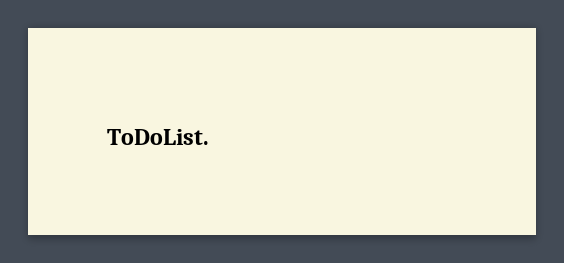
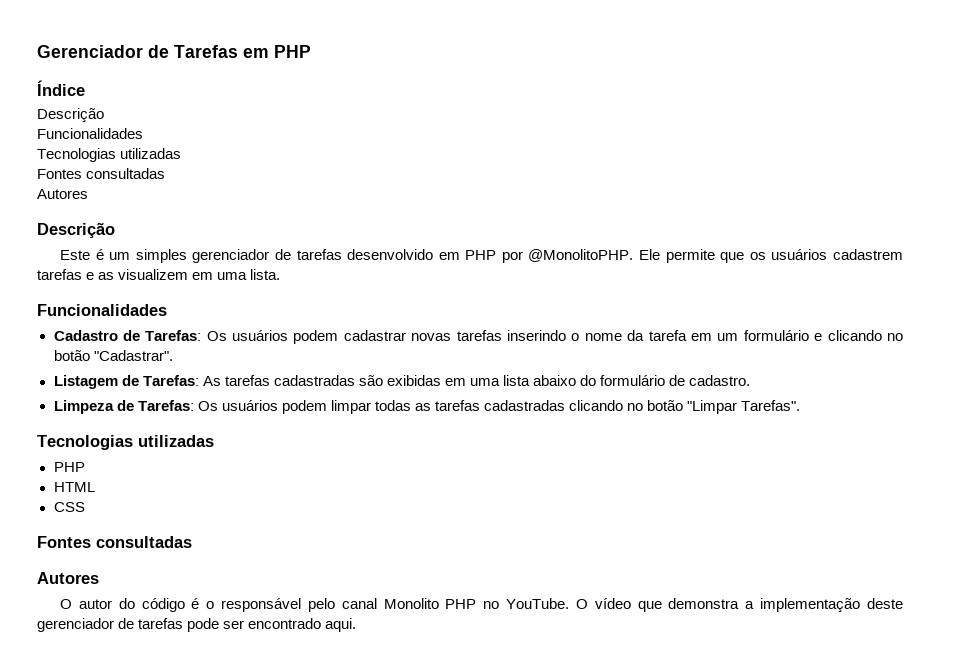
- ToDoList.
+ Gerenciador de Tarefas em PHP
+ Índice
+ Descrição
+ Funcionalidades
+ Tecnologias utilizadas
+ Fontes consultadas
+ Autores
+ Descrição
+ Este é um simples gerenciador de tarefas desenvolvido em PHP por @MonolitoPHP. Ele permite que os usuários cadastrem tarefas e as visualizem em uma lista.
+ Funcionalidades
+ Cadastro de Tarefas: Os usuários podem cadastrar novas tarefas inserindo o nome da tarefa em um formulário e clicando no botão "Cadastrar".
+ Listagem de Tarefas: As tarefas cadastradas são exibidas em uma lista abaixo do formulário de cadastro.
+ Limpeza de Tarefas: Os usuários podem limpar todas as tarefas cadastradas clicando no botão "Limpar Tarefas".
+ Tecnologias utilizadas
+ PHP
+ HTML
+ CSS
+ Fontes consultadas
+ Autores
+ O autor do código é o responsável pelo canal Monolito PHP no YouTube. O vídeo que demonstra a implementação deste gerenciador de tarefas pode ser encontrado aqui.

